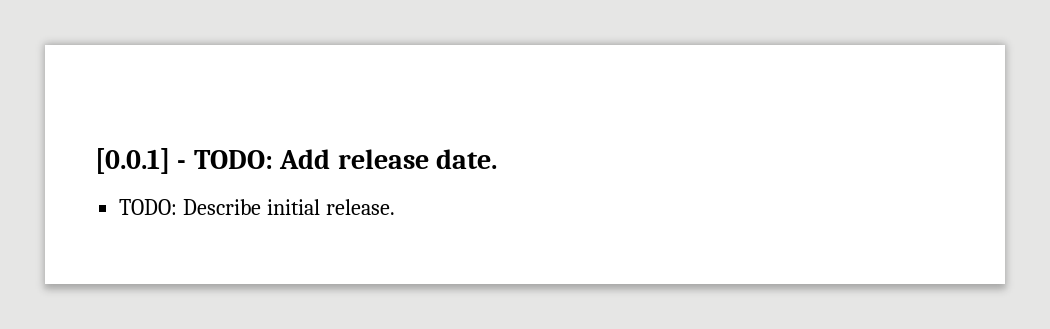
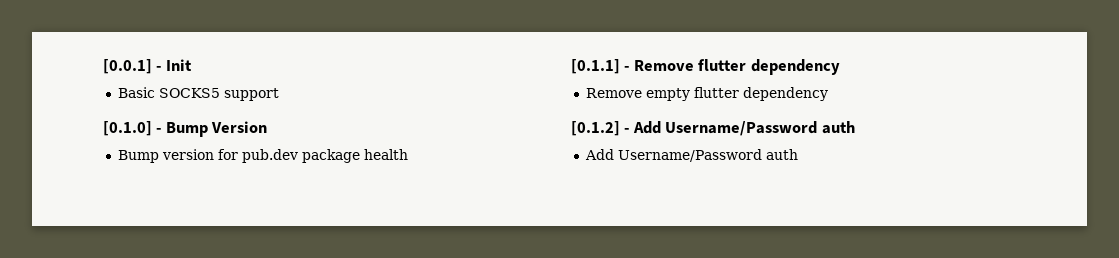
- [0.0.1] - TODO: Add release date.
- TODO: Describe initial release.
+ [0.0.1] - Init
+ Basic SOCKS5 support
+ [0.1.0] - Bump Version
+ Bump version for pub.dev package health
+ [0.1.1] - Remove flutter dependency
+ Remove empty flutter dependency
+ [0.1.2] - Add Username/Password auth
+ Add Username/Password auth

